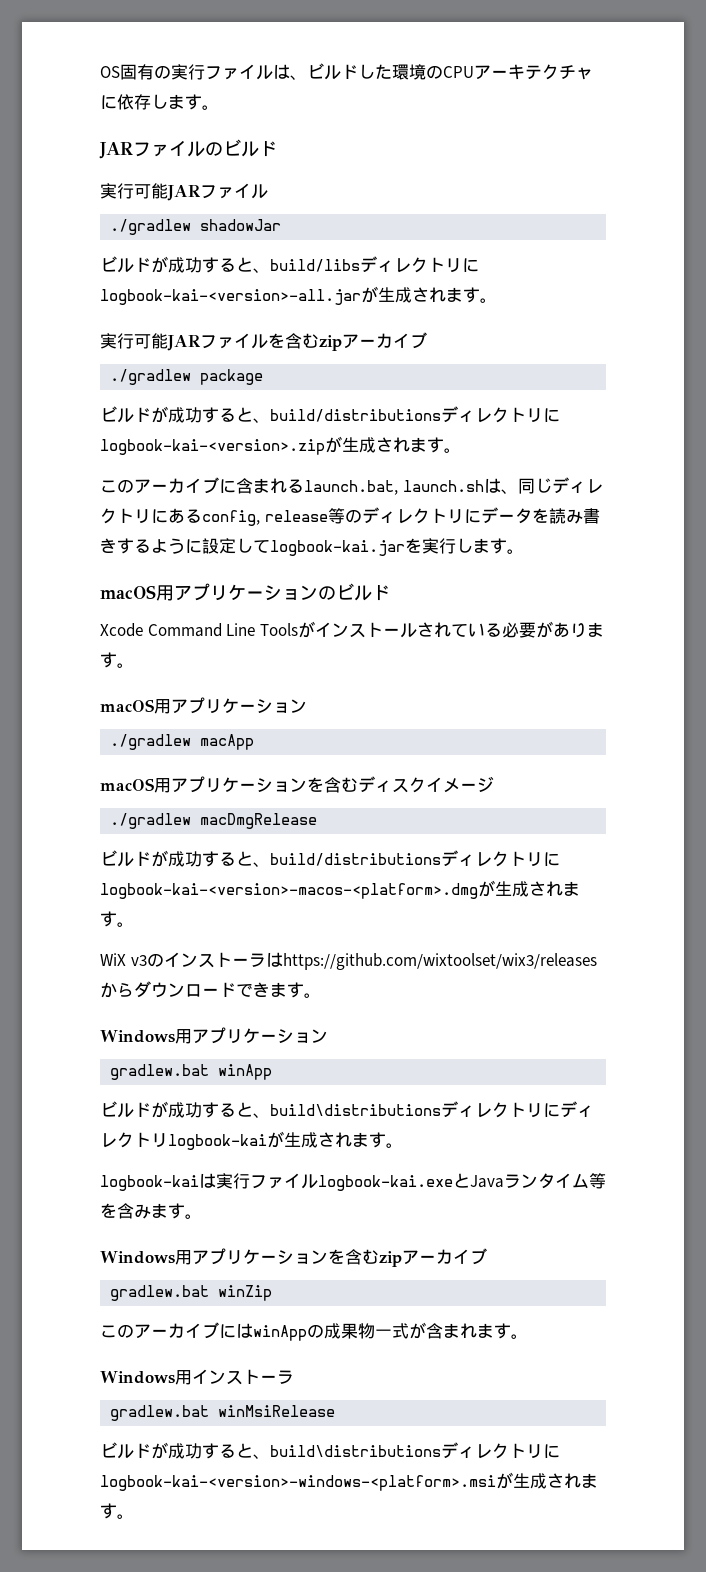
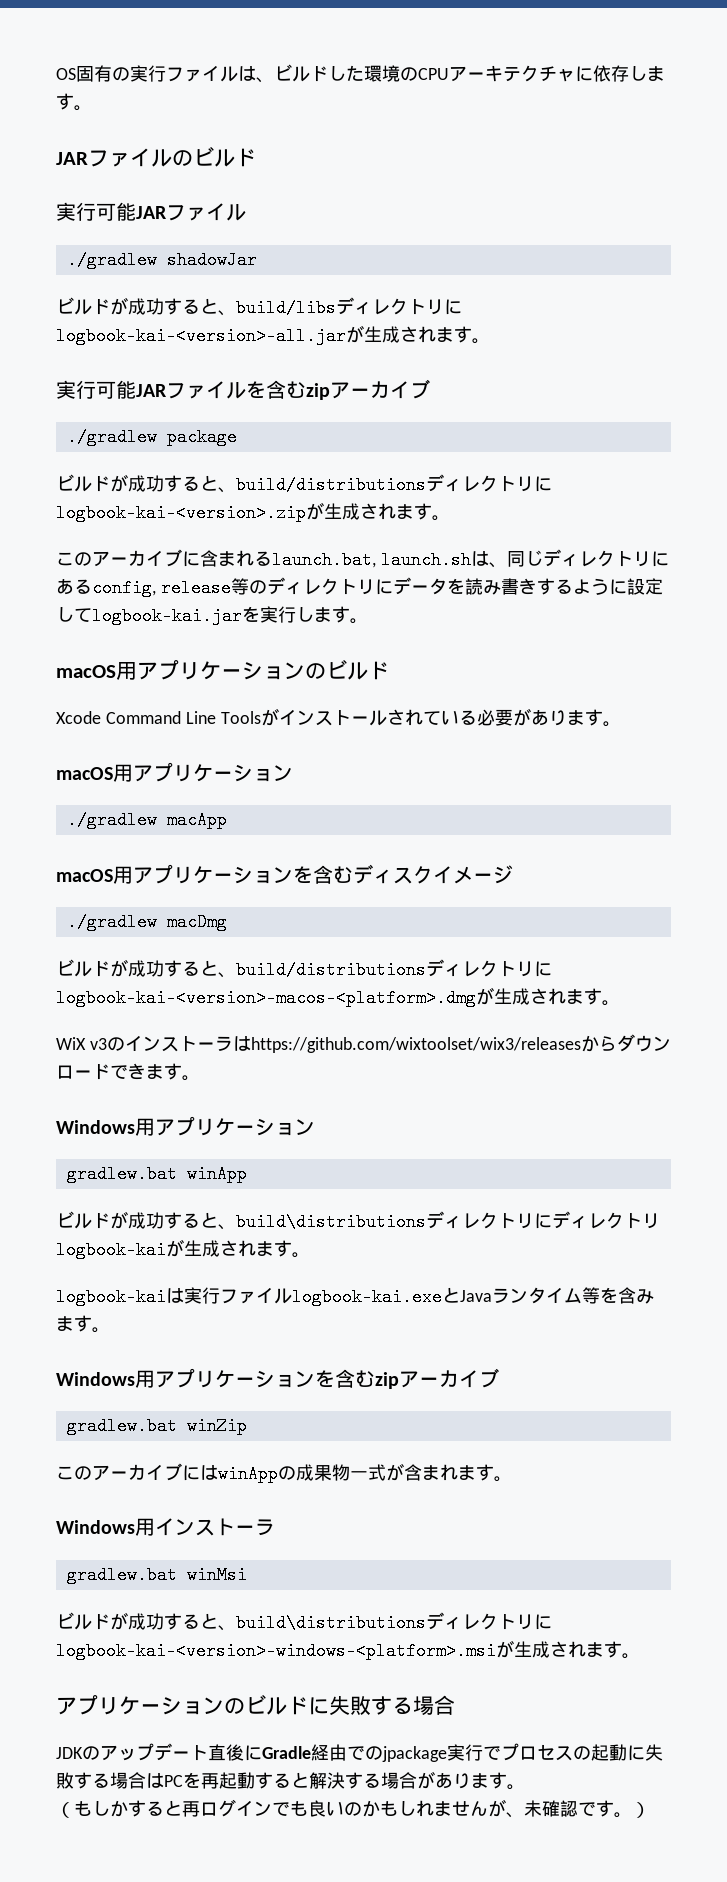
- ./gradlew macDmgRelease
+ ./gradlew macDmg
- gradlew.bat winMsiRelease
+ gradlew.bat winMsi
+ アプリケーションのビルドに失敗する場合
+ JDKのアップデート直後にGradle経由でのjpackage実行でプロセスの起動に失敗する場合はPCを再起動すると解決する場合があります。
+ （もしかすると再ログインでも良いのかもしれませんが、未確認です。）

